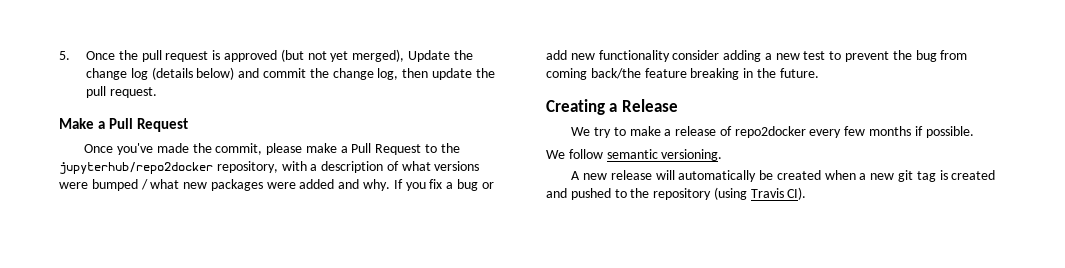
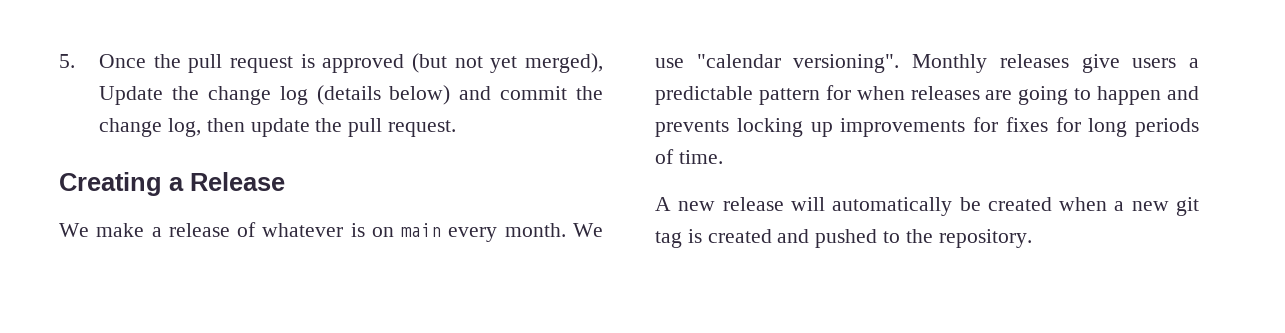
- Make a Pull Request
- Once you've made the commit, please make a Pull Request to the jupyterhub/repo2docker repository, with a description of what versions were bumped / what new packages were added and why. If you fix a bug or add new functionality consider adding a new test to prevent the bug from coming back/the feature breaking in the future.
- We try to make a release of repo2docker every few months if possible.
- We follow semantic versioning.
+ We make a release of whatever is on main every month. We use "calendar versioning". Monthly releases give users a predictable pattern for when releases are going to happen and prevents locking up improvements for fixes for long periods of time.
- A new release will automatically be created when a new git tag is created and pushed to the repository (using Travis CI).
+ A new release will automatically be created when a new git tag is created and pushed to the repository.

